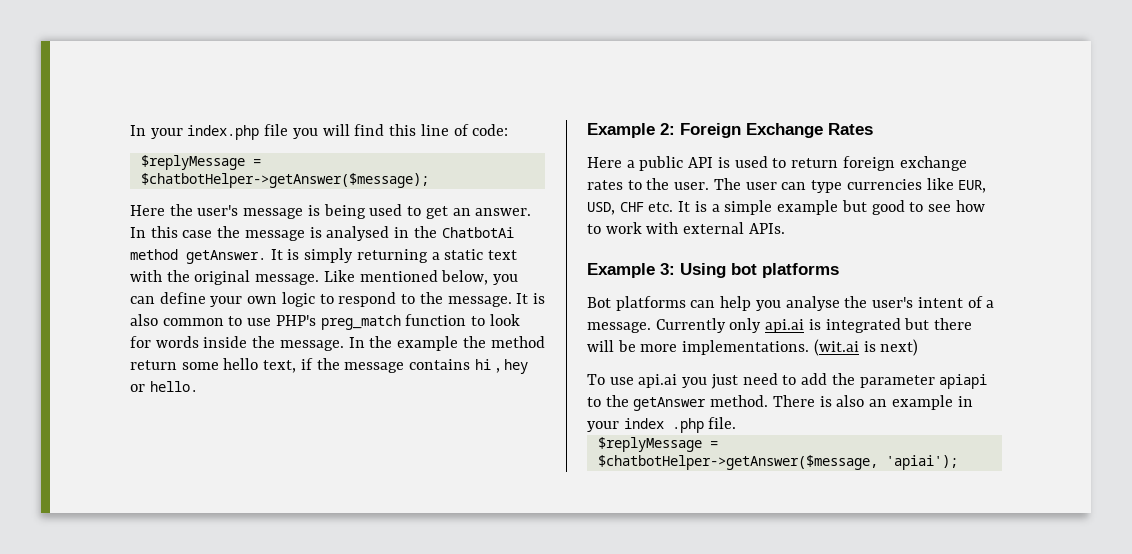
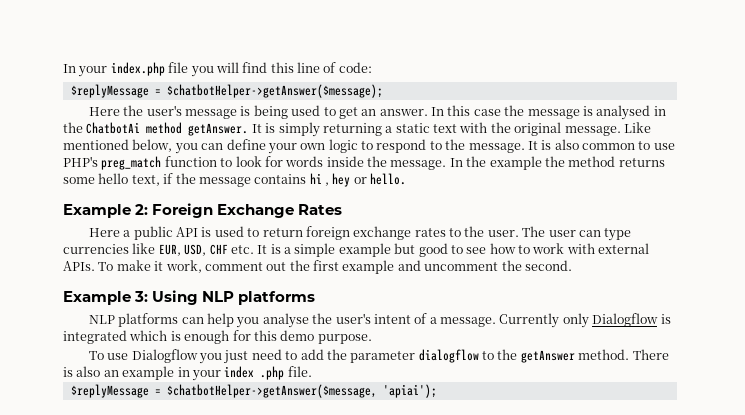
- In the example the method return some hello text, if the message contains hi , hey or hello.
+ In the example the method returns some hello text, if the message contains hi , hey or hello.
+ To make it work, comment out the first example and uncomment the second.
- Example 3: Using bot platforms
+ Example 3: Using NLP platforms
- Bot platforms can help you analyse the user's intent of a message.
+ NLP platforms can help you analyse the user's intent of a message.
- Currently only api.ai is integrated but there will be more implementations. (wit.ai is next)
+ Currently only Dialogflow is integrated which is enough for this demo purpose.
- To use api.ai you just need to add the parameter apiapi to the getAnswer method.
+ To use Dialogflow you just need to add the parameter dialogflow to the getAnswer method.

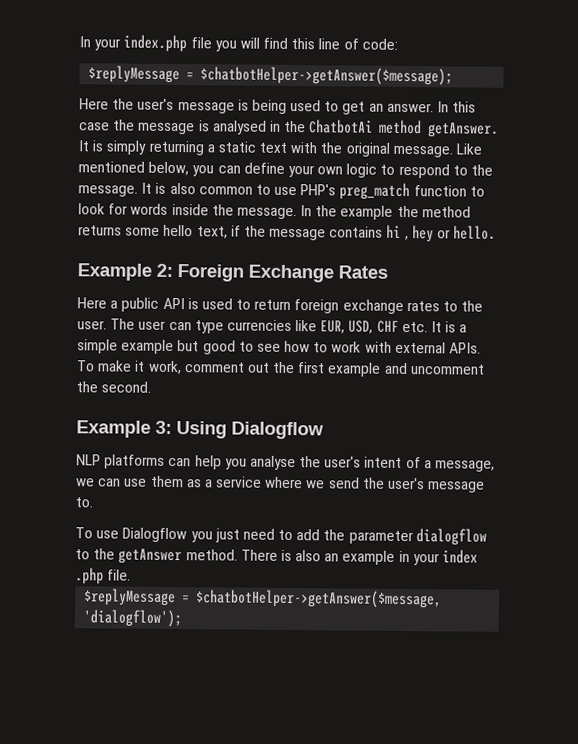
- Example 3: Using NLP platforms
+ Example 3: Using Dialogflow
- NLP platforms can help you analyse the user's intent of a message. Currently only Dialogflow is integrated which is enough for this demo purpose.
+ NLP platforms can help you analyse the user's intent of a message, we can use them as a service where we send the user's message to.
- $replyMessage = $chatbotHelper->getAnswer($message, 'apiai');
+ $replyMessage = $chatbotHelper->getAnswer($message, 'dialogflow');

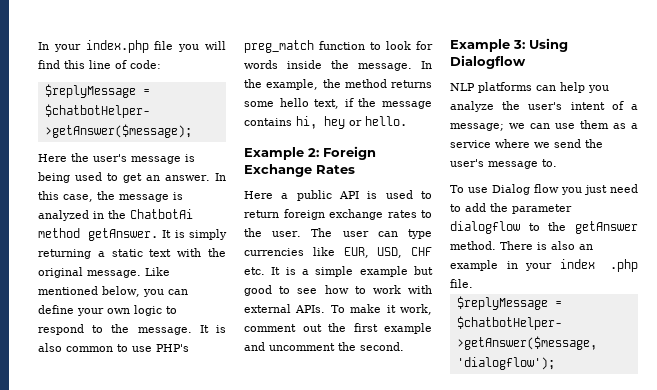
- In this case the message is analysed in the ChatbotAi method getAnswer.
+ In this case, the message is analyzed in the ChatbotAi method getAnswer.
- In the example the method returns some hello text, if the message contains hi , hey or hello.
+ In the example, the method returns some hello text, if the message contains hi, hey or hello.
- NLP platforms can help you analyse the user's intent of a message, we can use them as a service where we send the user's message to.
+ NLP platforms can help you analyze the user's intent of a message; we can use them as a service where we send the user's message to.
- To use Dialogflow you just need to add the parameter dialogflow to the getAnswer method.
+ To use Dialog flow you just need to add the parameter dialogflow to the getAnswer method.

